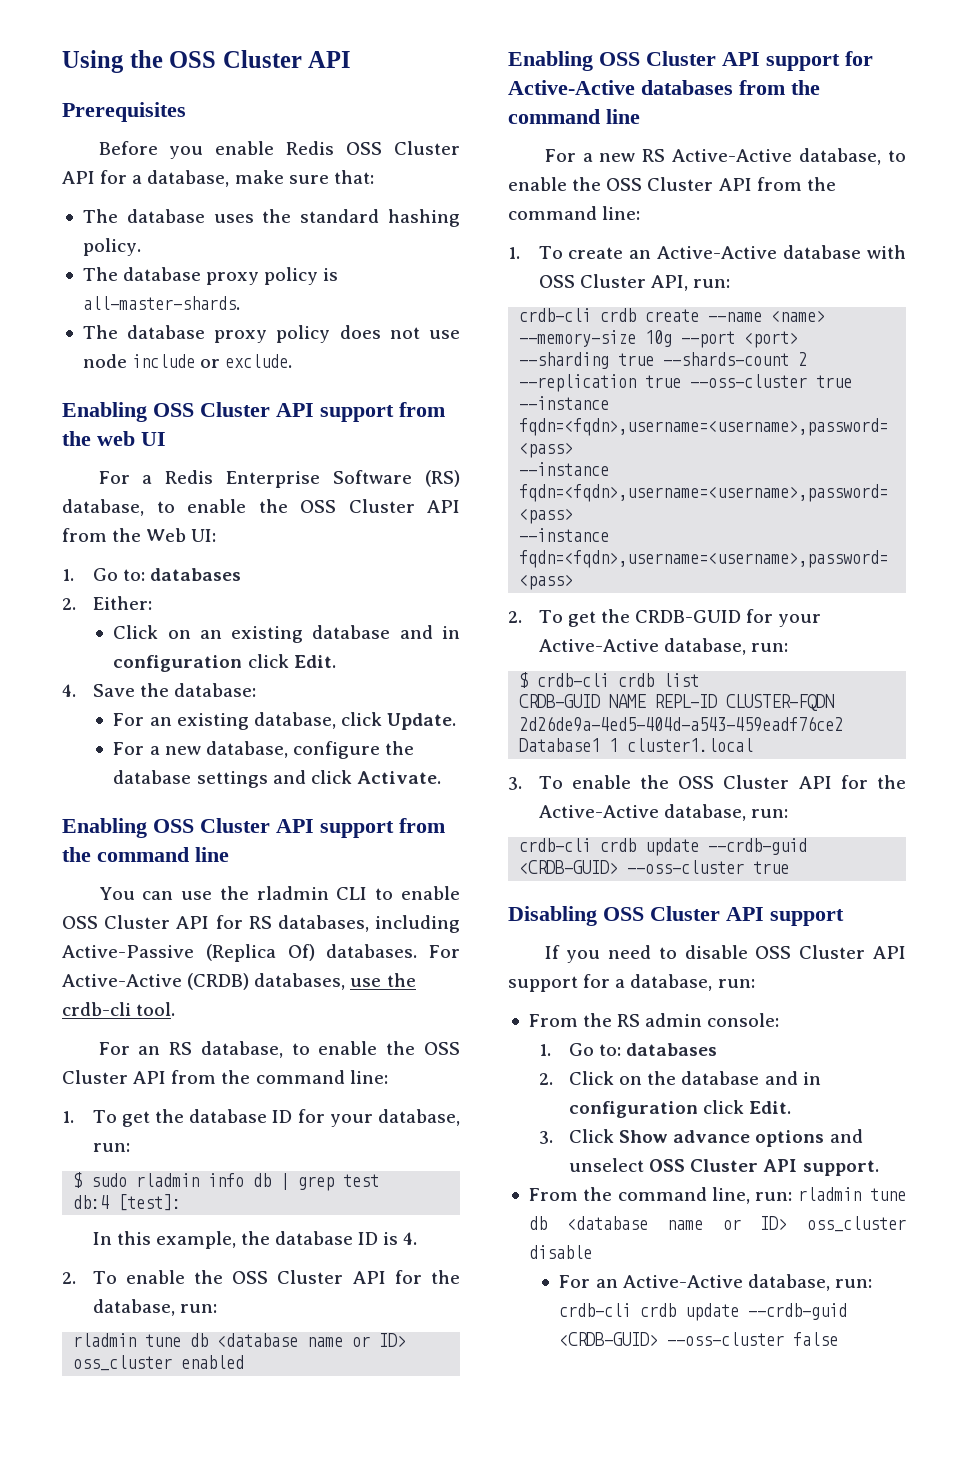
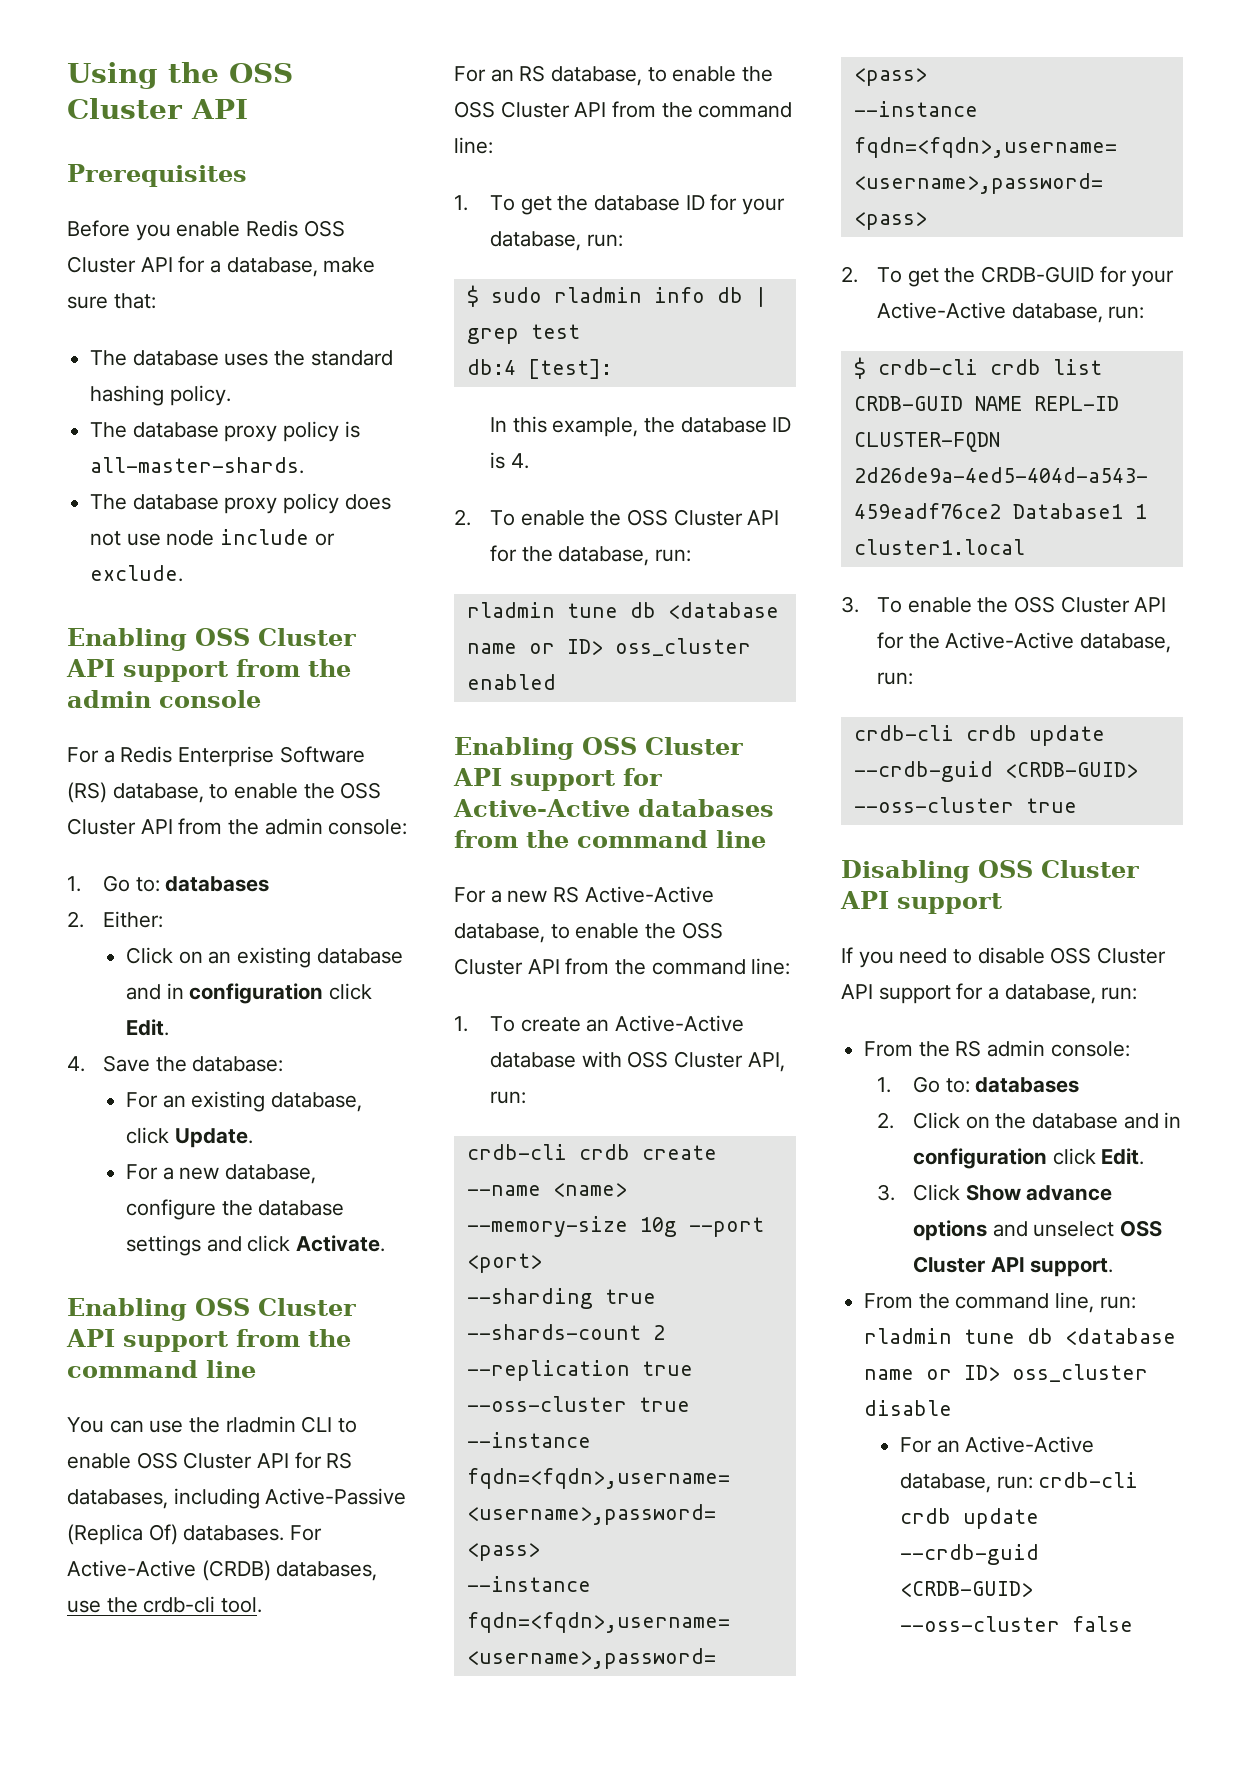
- Enabling OSS Cluster API support from the web UI
+ Enabling OSS Cluster API support from the admin console
- For a Redis Enterprise Software (RS) database, to enable the OSS Cluster API from the Web UI:
+ For a Redis Enterprise Software (RS) database, to enable the OSS Cluster API from the admin console:

